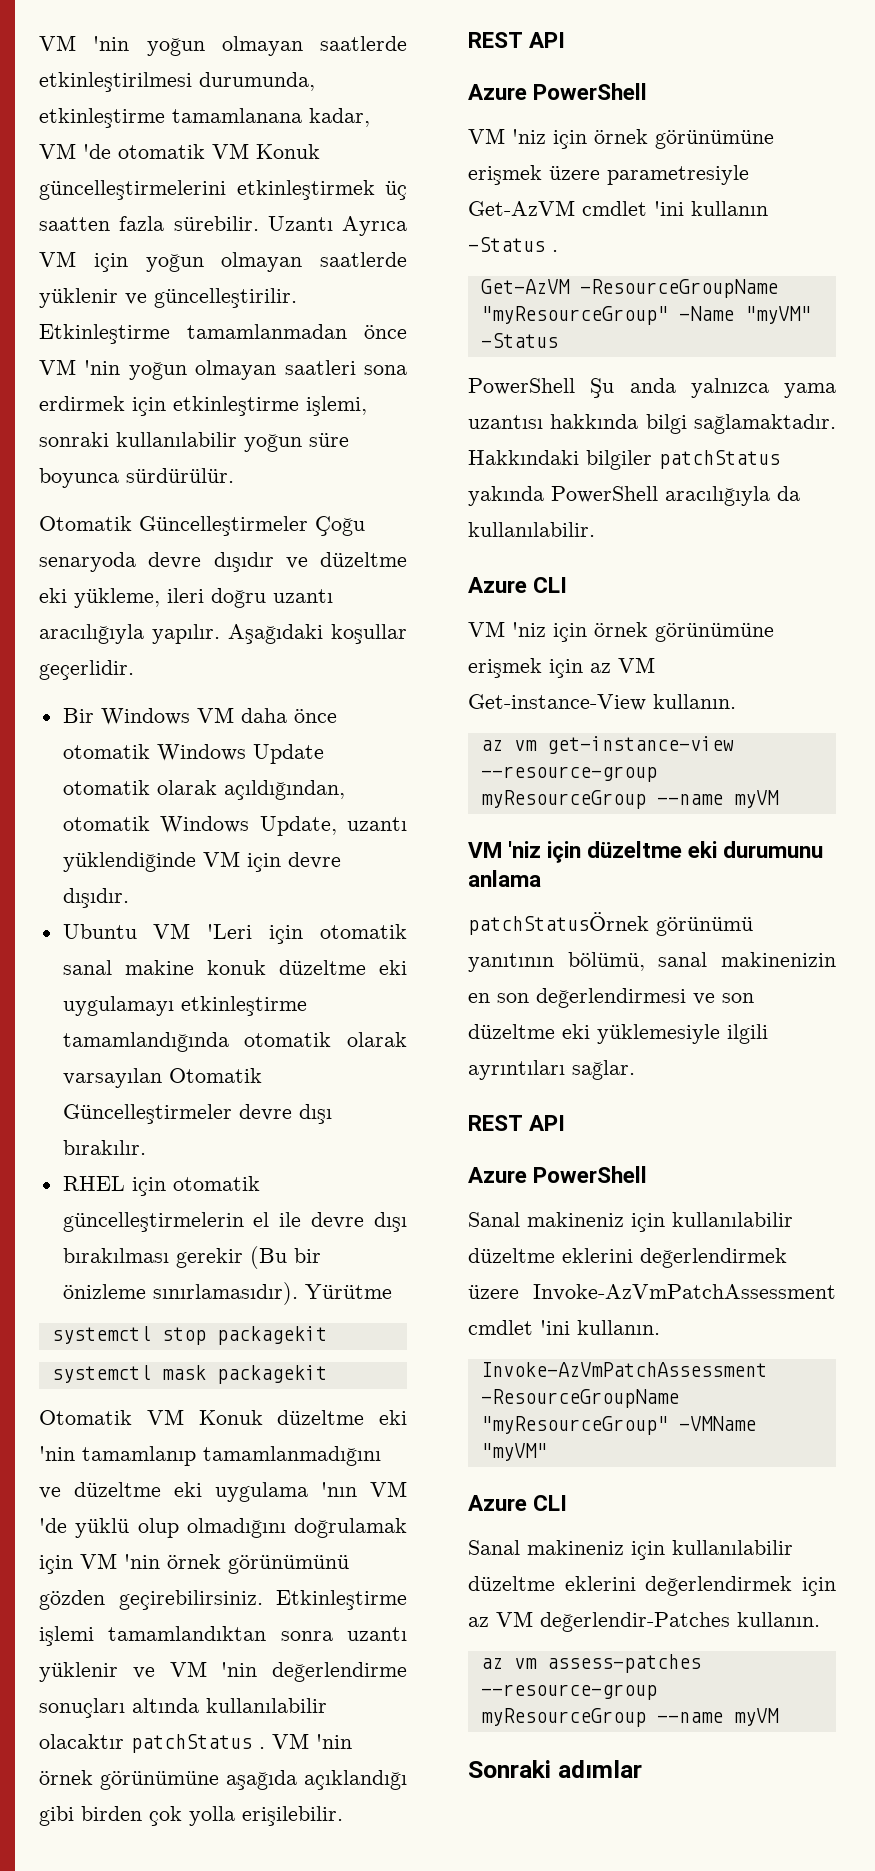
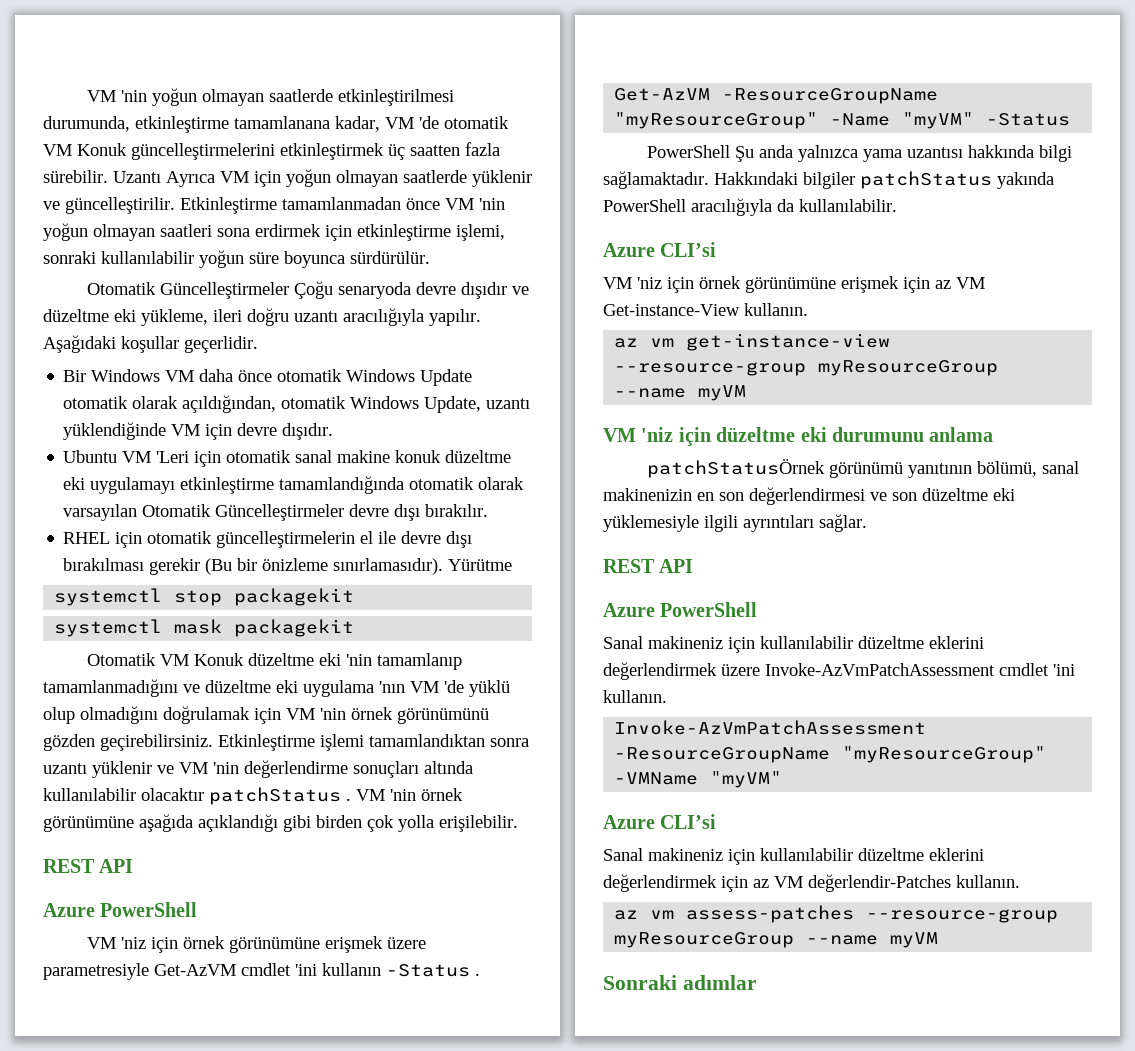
  Hakkındaki bilgiler patchStatus yakında PowerShell aracılığıyla da kullanılabilir.
- Azure CLI
+ Azure CLI’si
  Invoke-AzVmPatchAssessment -ResourceGroupName "myResourceGroup" -VMName "myVM"
- Azure CLI
+ Azure CLI’si

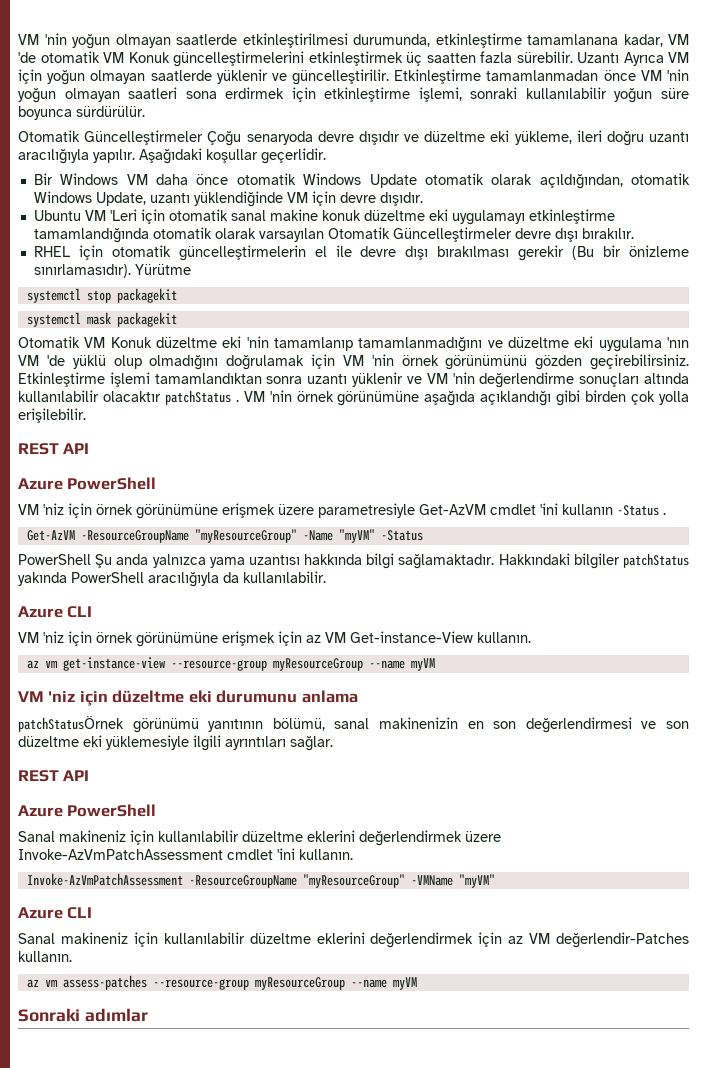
  Hakkındaki bilgiler patchStatus yakında PowerShell aracılığıyla da kullanılabilir.
- Azure CLI’si
+ Azure CLI
  Invoke-AzVmPatchAssessment -ResourceGroupName "myResourceGroup" -VMName "myVM"
- Azure CLI’si
+ Azure CLI

